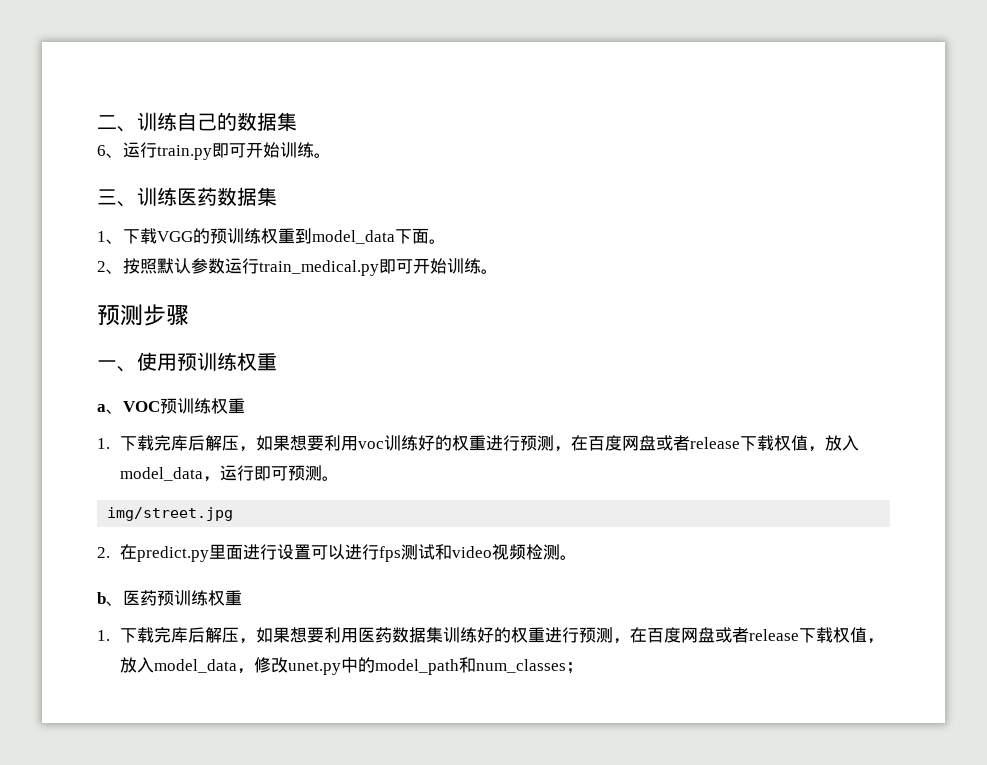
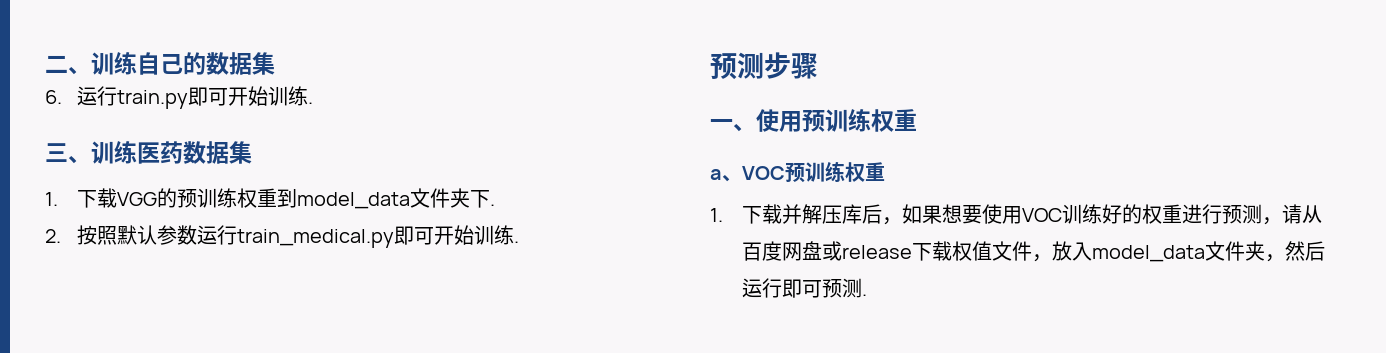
- 6、运行train.py即可开始训练。
+ 6.运行train.py即可开始训练.
- 1、下载VGG的预训练权重到model_data下面。
- 2、按照默认参数运行train_medical.py即可开始训练。
+ 1.下载VGG的预训练权重到model_data文件夹下.
+ 2.按照默认参数运行train_medical.py即可开始训练.
- 1.下载完库后解压，如果想要利用voc训练好的权重进行预测，在百度网盘或者release下载权值，放入model_data，运行即可预测。
- img/street.jpg
- 2.在predict.py里面进行设置可以进行fps测试和video视频检测。
- b、医药预训练权重
- 1.下载完库后解压，如果想要利用医药数据集训练好的权重进行预测，在百度网盘或者release下载权值，放入model_data，修改unet.py中的model_path和num_classes；
+ 1.下载并解压库后，如果想要使用VOC训练好的权重进行预测，请从百度网盘或release下载权值文件，放入model_data文件夹，然后运行即可预测.

